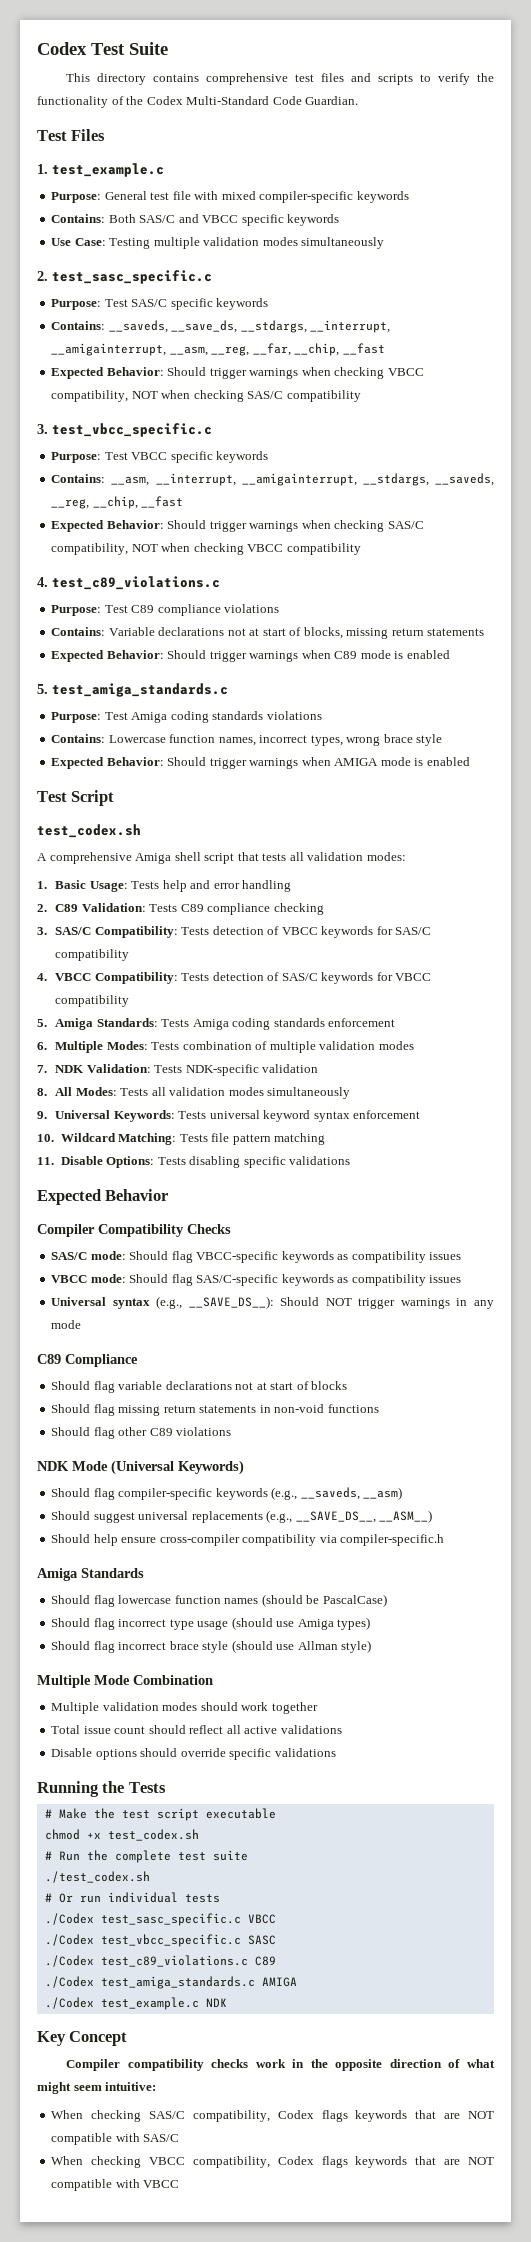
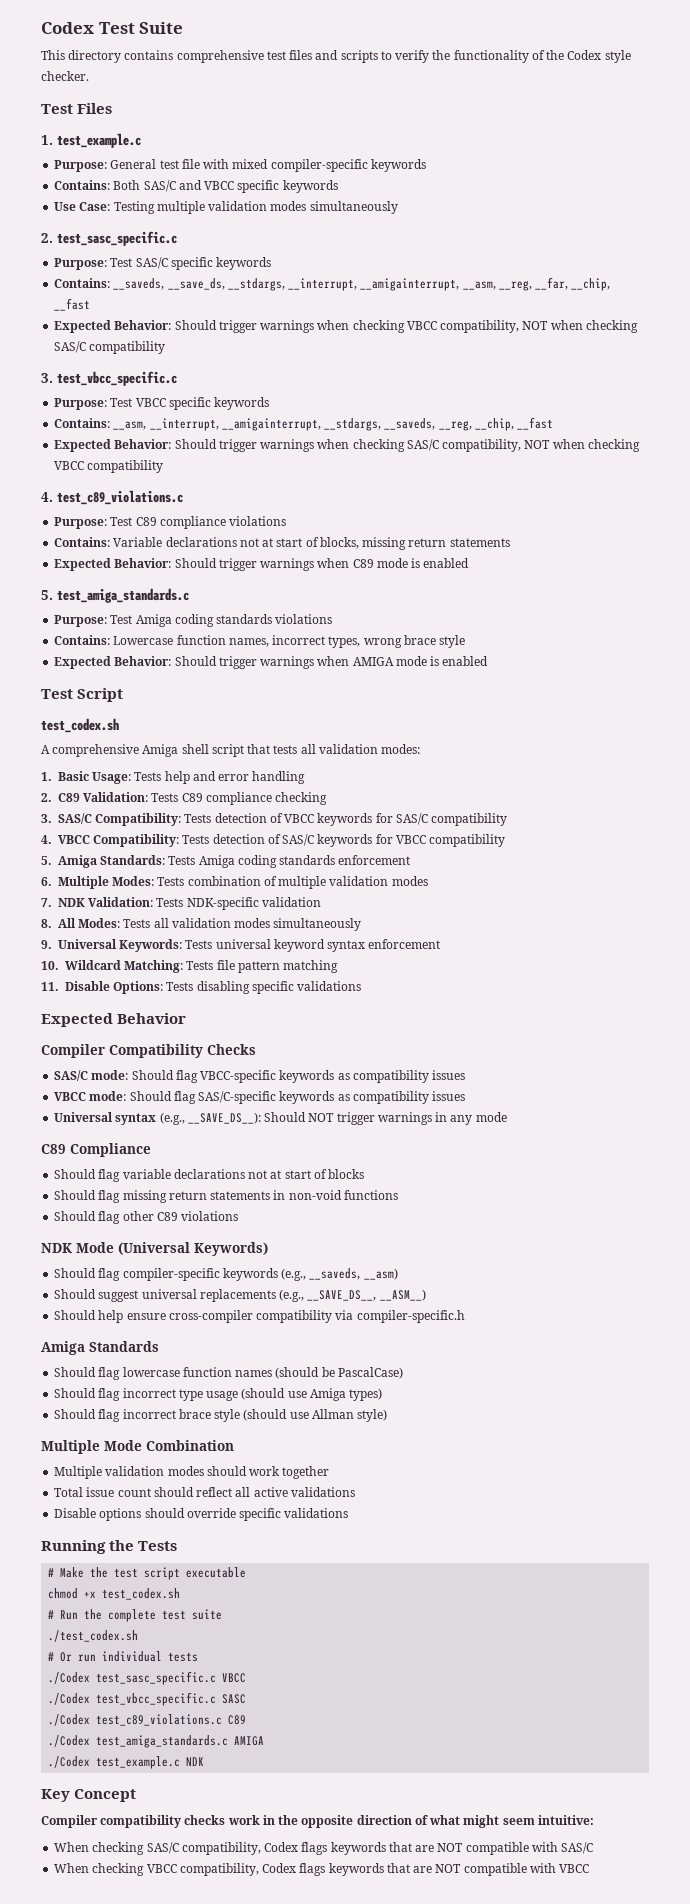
- This directory contains comprehensive test files and scripts to verify the functionality of the Codex Multi-Standard Code Guardian.
+ This directory contains comprehensive test files and scripts to verify the functionality of the Codex style checker.

